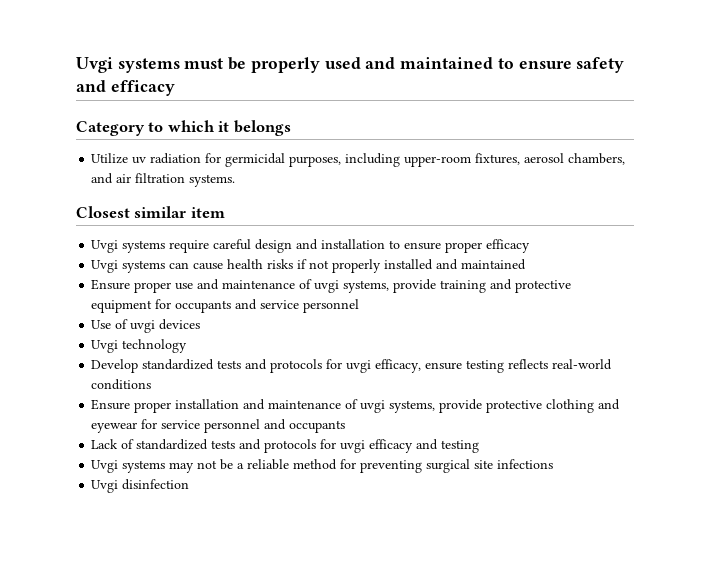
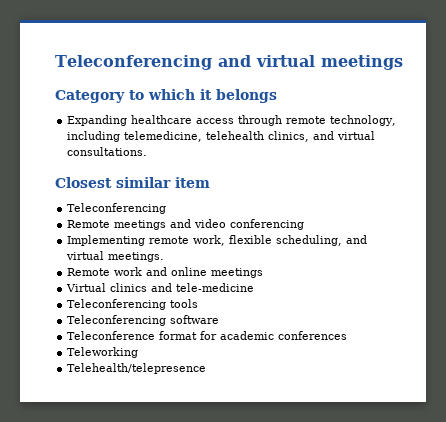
- Uvgi systems must be properly used and maintained to ensure safety and efficacy
+ Teleconferencing and virtual meetings
- Utilize uv radiation for germicidal purposes, including upper-room fixtures, aerosol chambers, and air filtration systems.
+ Expanding healthcare access through remote technology, including telemedicine, telehealth clinics, and virtual consultations.
  Closest similar item
- Uvgi systems require careful design and installation to ensure proper efficacy
- Uvgi systems can cause health risks if not properly installed and maintained
- Ensure proper use and maintenance of uvgi systems, provide training and protective equipment for occupants and service personnel
- Use of uvgi devices
- Uvgi technology
- Develop standardized tests and protocols for uvgi efficacy, ensure testing reflects real-world conditions
- Ensure proper installation and maintenance of uvgi systems, provide protective clothing and eyewear for service personnel and occupants
- Lack of standardized tests and protocols for uvgi efficacy and testing
- Uvgi systems may not be a reliable method for preventing surgical site infections
- Uvgi disinfection
+ Teleconferencing
+ Remote meetings and video conferencing
+ Implementing remote work, flexible scheduling, and virtual meetings.
+ Remote work and online meetings
+ Virtual clinics and tele-medicine
+ Teleconferencing tools
+ Teleconferencing software
+ Teleconference format for academic conferences
+ Teleworking
+ Telehealth/telepresence

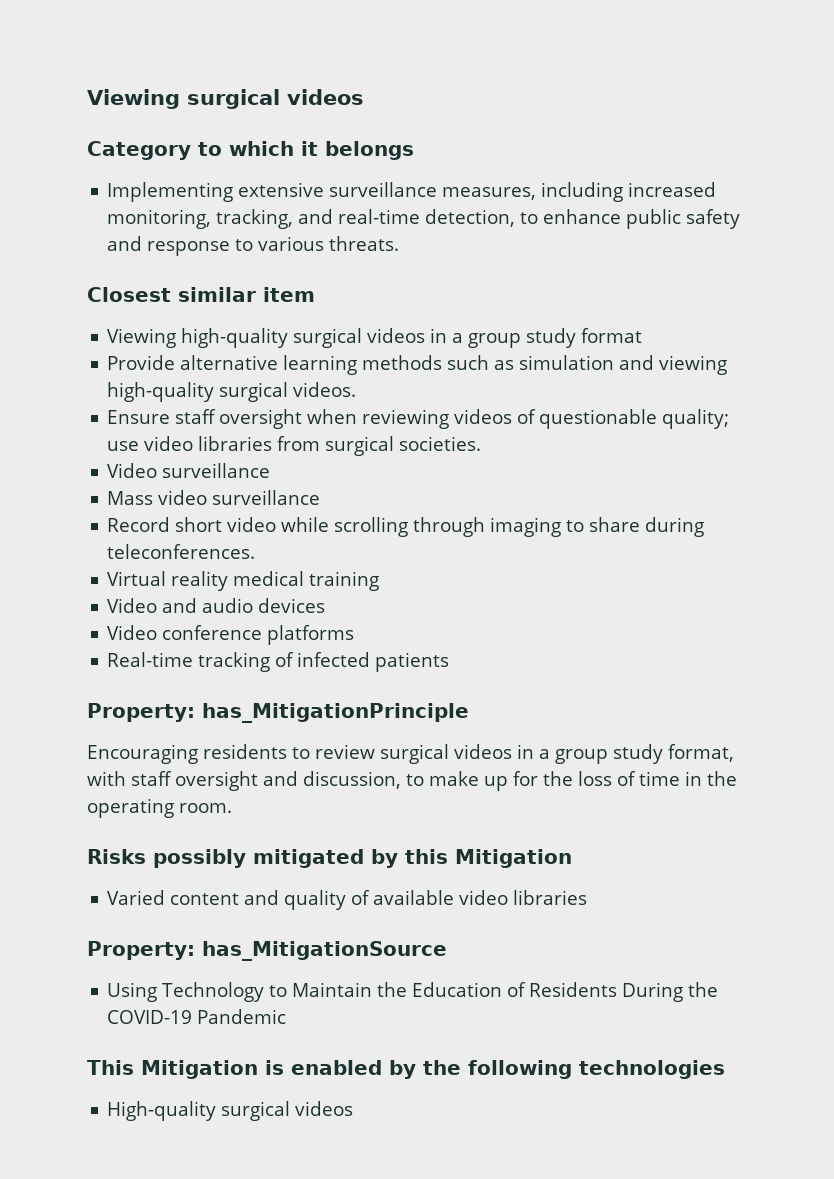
- Teleconferencing and virtual meetings
+ Viewing surgical videos
- Expanding healthcare access through remote technology, including telemedicine, telehealth clinics, and virtual consultations.
+ Implementing extensive surveillance measures, including increased monitoring, tracking, and real-time detection, to enhance public safety and response to various threats.
  Closest similar item
- Teleconferencing
- Remote meetings and video conferencing
- Implementing remote work, flexible scheduling, and virtual meetings.
- Remote work and online meetings
- Virtual clinics and tele-medicine
- Teleconferencing tools
- Teleconferencing software
- Teleconference format for academic conferences
- Teleworking
- Telehealth/telepresence
+ Viewing high-quality surgical videos in a group study format
+ Provide alternative learning methods such as simulation and viewing high-quality surgical videos.
+ Ensure staff oversight when reviewing videos of questionable quality; use video libraries from surgical societies.
+ Video surveillance
+ Mass video surveillance
+ Record short video while scrolling through imaging to share during teleconferences.
+ Virtual reality medical training
+ Video and audio devices
+ Video conference platforms
+ Real-time tracking of infected patients
+ Property: has_MitigationPrinciple
+ Encouraging residents to review surgical videos in a group study format, with staff oversight and discussion, to make up for the loss of time in the operating room.
+ Risks possibly mitigated by this Mitigation
+ Varied content and quality of available video libraries
+ Property: has_MitigationSource
+ Using Technology to Maintain the Education of Residents During the COVID-19 Pandemic
+ This Mitigation is enabled by the following technologies
+ High-quality surgical videos

